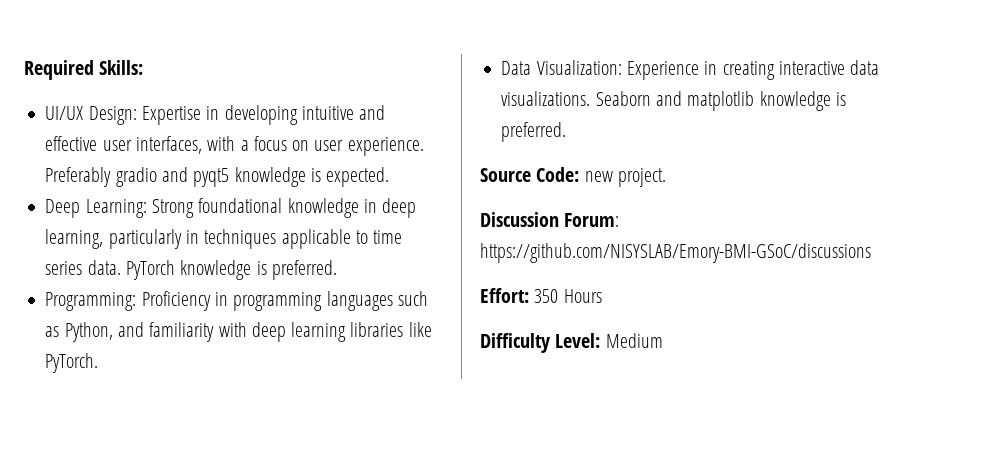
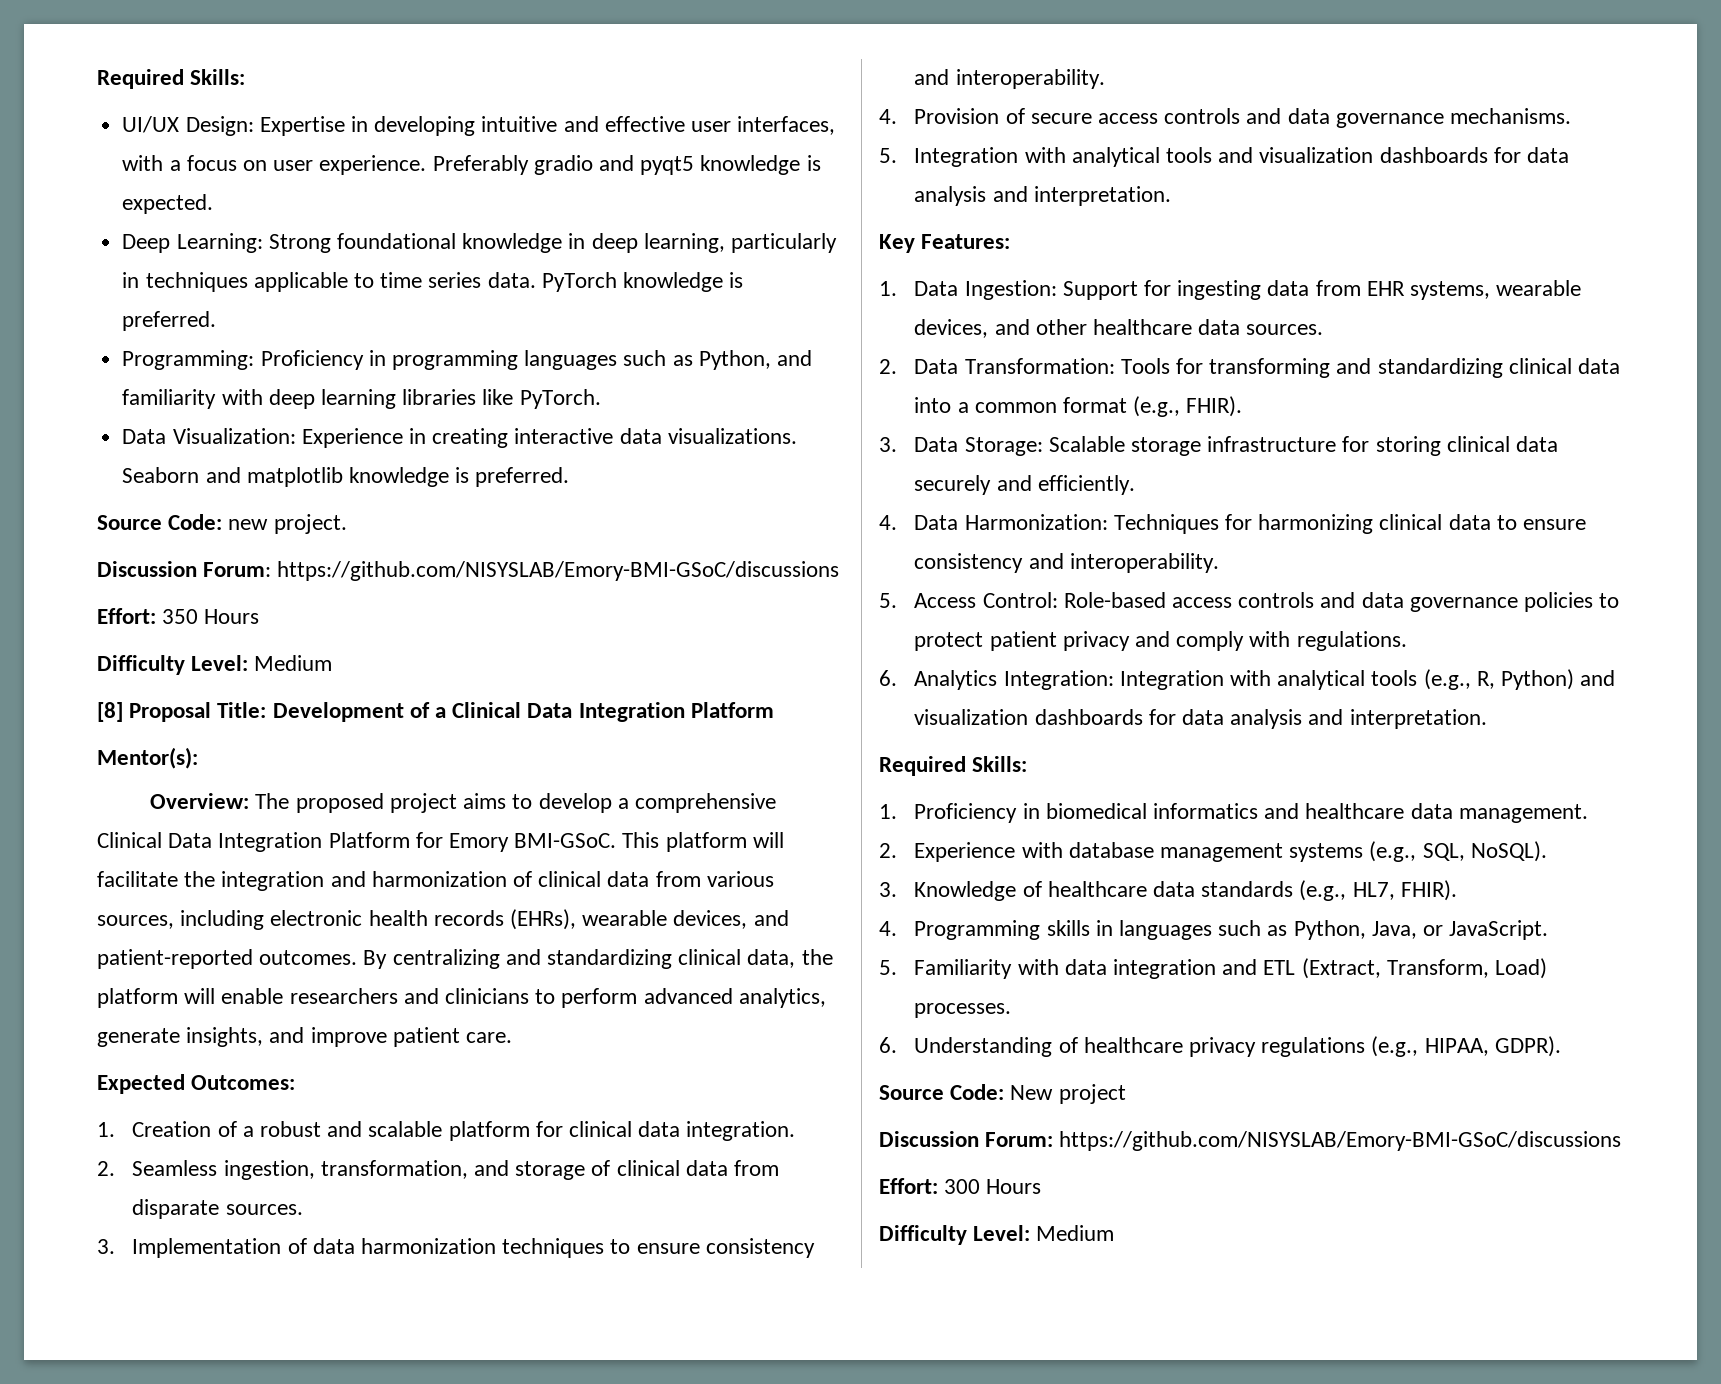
+ [8] Proposal Title: Development of a Clinical Data Integration Platform
+ Mentor(s):
+ Overview: The proposed project aims to develop a comprehensive Clinical Data Integration Platform for Emory BMI-GSoC. This platform will facilitate the integration and harmonization of clinical data from various sources, including electronic health records (EHRs), wearable devices, and patient-reported outcomes. By centralizing and standardizing clinical data, the platform will enable researchers and clinicians to perform advanced analytics, generate insights, and improve patient care.
+ Expected Outcomes:
+ 1. Creation of a robust and scalable platform for clinical data integration.
+ 2. Seamless ingestion, transformation, and storage of clinical data from disparate sources.
+ 3. Implementation of data harmonization techniques to ensure consistency and interoperability.
+ 4. Provision of secure access controls and data governance mechanisms.
+ 5. Integration with analytical tools and visualization dashboards for data analysis and interpretation.
+ Key Features:
+ 1. Data Ingestion: Support for ingesting data from EHR systems, wearable devices, and other healthcare data sources.
+ 2. Data Transformation: Tools for transforming and standardizing clinical data into a common format (e.g., FHIR).
+ 3. Data Storage: Scalable storage infrastructure for storing clinical data securely and efficiently.
+ 4. Data Harmonization: Techniques for harmonizing clinical data to ensure consistency and interoperability.
+ 5. Access Control: Role-based access controls and data governance policies to protect patient privacy and comply with regulations.
+ 6. Analytics Integration: Integration with analytical tools (e.g., R, Python) and visualization dashboards for data analysis and interpretation.
+ Required Skills:
+ 1. Proficiency in biomedical informatics and healthcare data management.
+ 2. Experience with database management systems (e.g., SQL, NoSQL).
+ 3. Knowledge of healthcare data standards (e.g., HL7, FHIR).
+ 4. Programming skills in languages such as Python, Java, or JavaScript.
+ 5. Familiarity with data integration and ETL (Extract, Transform, Load) processes.
+ 6. Understanding of healthcare privacy regulations (e.g., HIPAA, GDPR).
+ Source Code: New project
+ Discussion Forum: https://github.com/NISYSLAB/Emory-BMI-GSoC/discussions
+ Effort: 300 Hours
+ Difficulty Level: Medium

